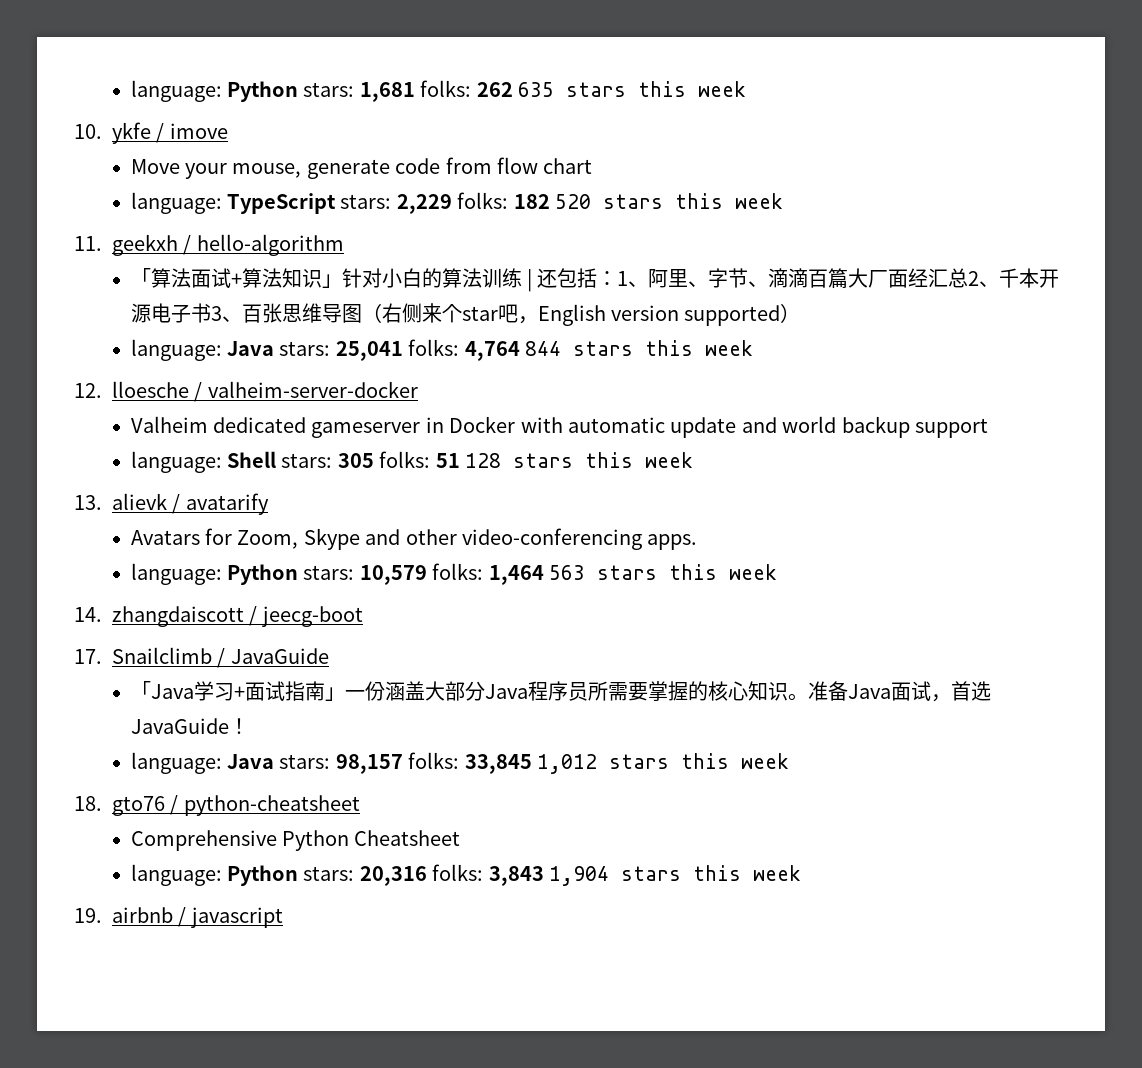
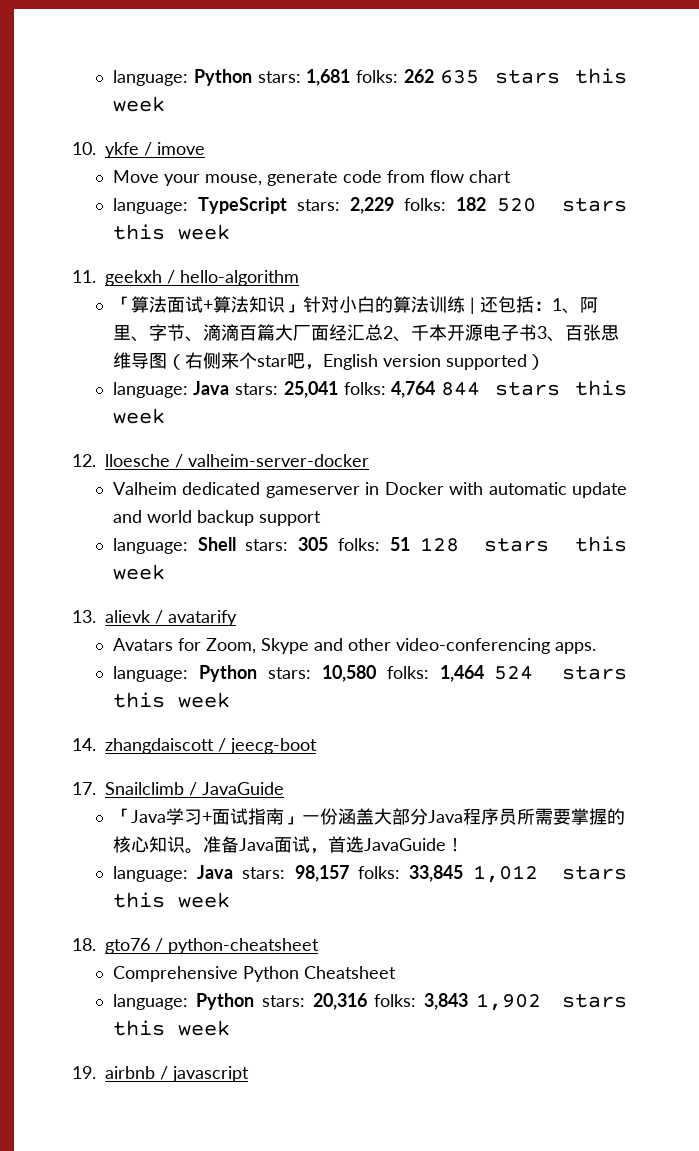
- language: Python stars: 10,579 folks: 1,464 563 stars this week
+ language: Python stars: 10,580 folks: 1,464 524 stars this week
- language: Python stars: 20,316 folks: 3,843 1,904 stars this week
+ language: Python stars: 20,316 folks: 3,843 1,902 stars this week

